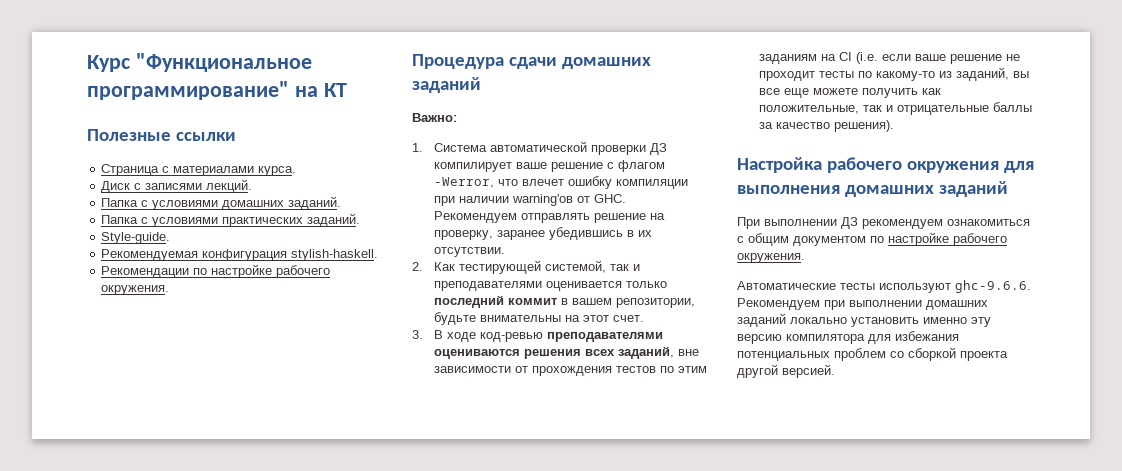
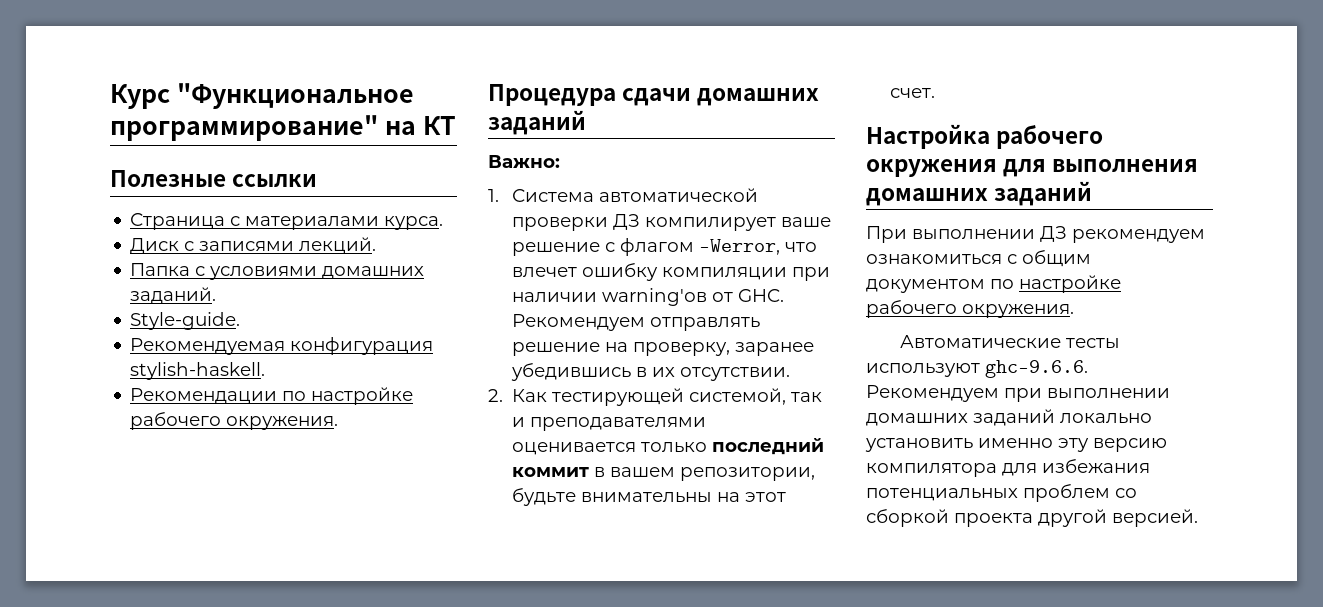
- Папка с условиями практических заданий.
- 3. В ходе код-ревью преподавателями оцениваются решения всех заданий, вне зависимости от прохождения тестов по этим заданиям на CI (i.e. если ваше решение не проходит тесты по какому-то из заданий, вы все еще можете получить как положительные, так и отрицательные баллы за качество решения).

